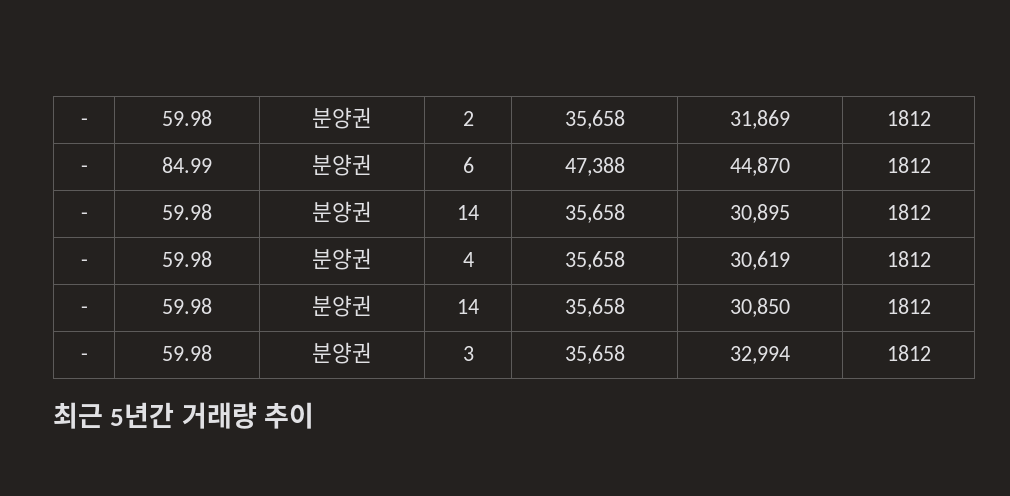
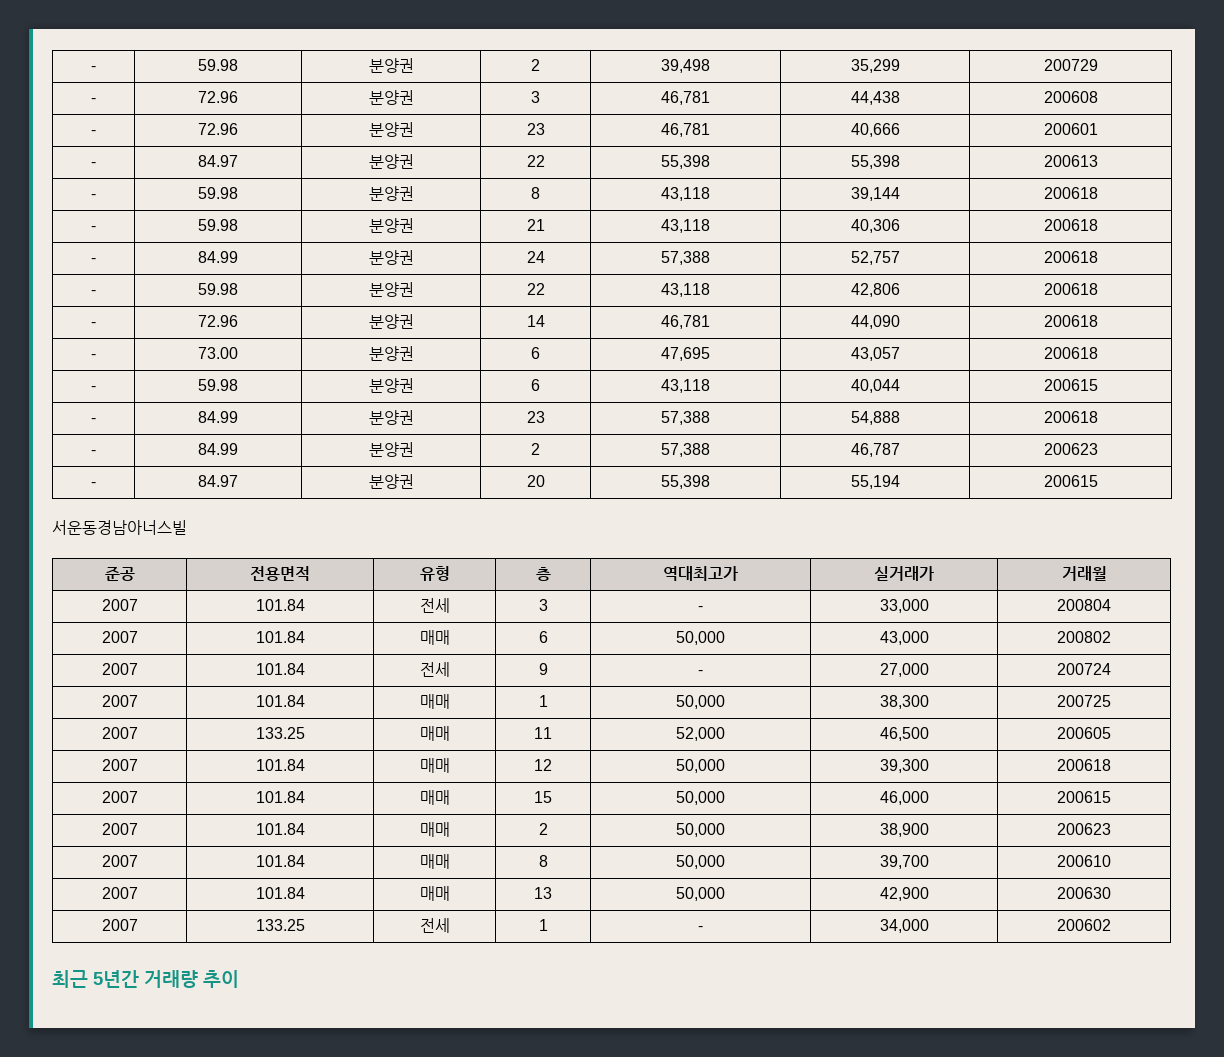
- - | 59.98 | 분양권 | 2 | 35,658 | 31,869 | 1812
- - | 84.99 | 분양권 | 6 | 47,388 | 44,870 | 1812
- - | 59.98 | 분양권 | 14 | 35,658 | 30,895 | 1812
- - | 59.98 | 분양권 | 4 | 35,658 | 30,619 | 1812
- - | 59.98 | 분양권 | 14 | 35,658 | 30,850 | 1812
- - | 59.98 | 분양권 | 3 | 35,658 | 32,994 | 1812
+ - | 59.98 | 분양권 | 2 | 39,498 | 35,299 | 200729
+ - | 72.96 | 분양권 | 3 | 46,781 | 44,438 | 200608
+ - | 72.96 | 분양권 | 23 | 46,781 | 40,666 | 200601
+ - | 84.97 | 분양권 | 22 | 55,398 | 55,398 | 200613
+ - | 59.98 | 분양권 | 8 | 43,118 | 39,144 | 200618
+ - | 59.98 | 분양권 | 21 | 43,118 | 40,306 | 200618
+ - | 84.99 | 분양권 | 24 | 57,388 | 52,757 | 200618
+ - | 59.98 | 분양권 | 22 | 43,118 | 42,806 | 200618
+ - | 72.96 | 분양권 | 14 | 46,781 | 44,090 | 200618
+ - | 73.00 | 분양권 | 6 | 47,695 | 43,057 | 200618
+ - | 59.98 | 분양권 | 6 | 43,118 | 40,044 | 200615
+ - | 84.99 | 분양권 | 23 | 57,388 | 54,888 | 200618
+ - | 84.99 | 분양권 | 2 | 57,388 | 46,787 | 200623
+ - | 84.97 | 분양권 | 20 | 55,398 | 55,194 | 200615
+ 서운동경남아너스빌
+ 준공 | 전용면적 | 유형 | 층 | 역대최고가 | 실거래가 | 거래월
+ 2007 | 101.84 | 전세 | 3 | - | 33,000 | 200804
+ 2007 | 101.84 | 매매 | 6 | 50,000 | 43,000 | 200802
+ 2007 | 101.84 | 전세 | 9 | - | 27,000 | 200724
+ 2007 | 101.84 | 매매 | 1 | 50,000 | 38,300 | 200725
+ 2007 | 133.25 | 매매 | 11 | 52,000 | 46,500 | 200605
+ 2007 | 101.84 | 매매 | 12 | 50,000 | 39,300 | 200618
+ 2007 | 101.84 | 매매 | 15 | 50,000 | 46,000 | 200615
+ 2007 | 101.84 | 매매 | 2 | 50,000 | 38,900 | 200623
+ 2007 | 101.84 | 매매 | 8 | 50,000 | 39,700 | 200610
+ 2007 | 101.84 | 매매 | 13 | 50,000 | 42,900 | 200630
+ 2007 | 133.25 | 전세 | 1 | - | 34,000 | 200602

